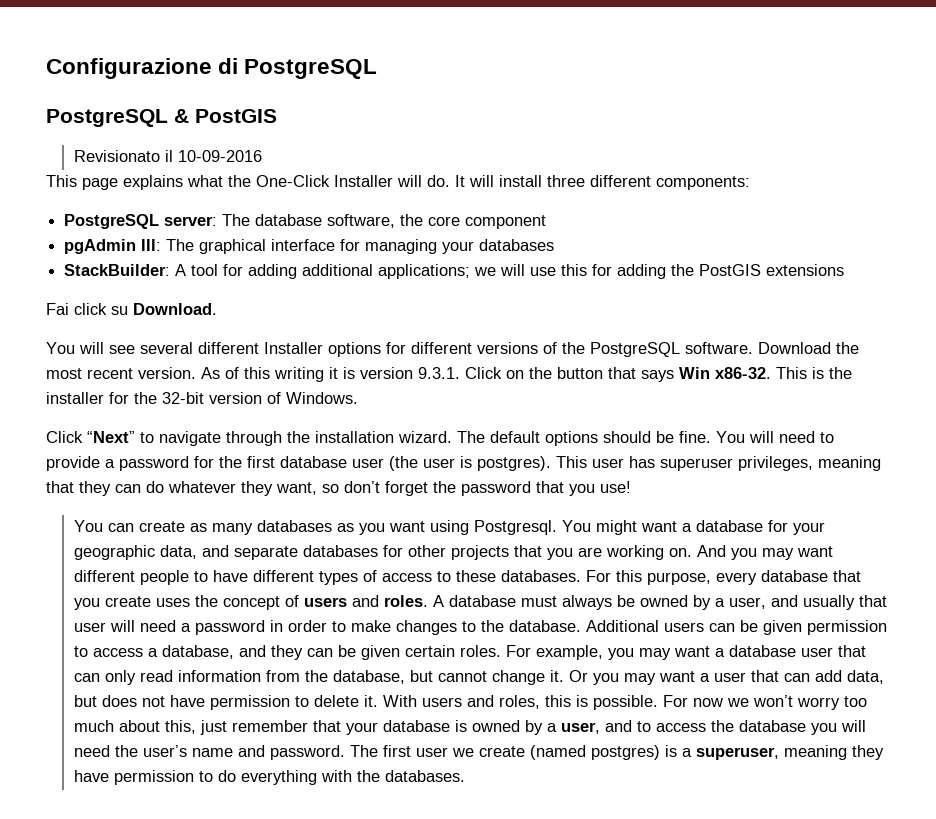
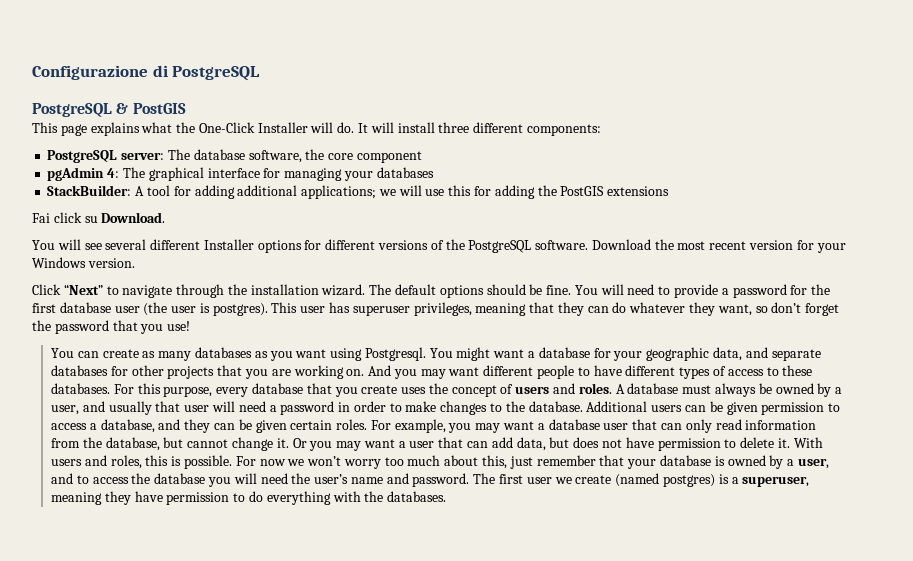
- Revisionato il 10-09-2016
- pgAdmin III: The graphical interface for managing your databases
+ pgAdmin 4: The graphical interface for managing your databases
- Download the most recent version. As of this writing it is version 9.3.1. Click on the button that says Win x86-32. This is the installer for the 32-bit version of Windows.
+ Download the most recent version for your Windows version.

